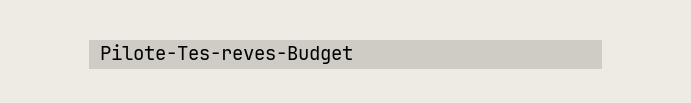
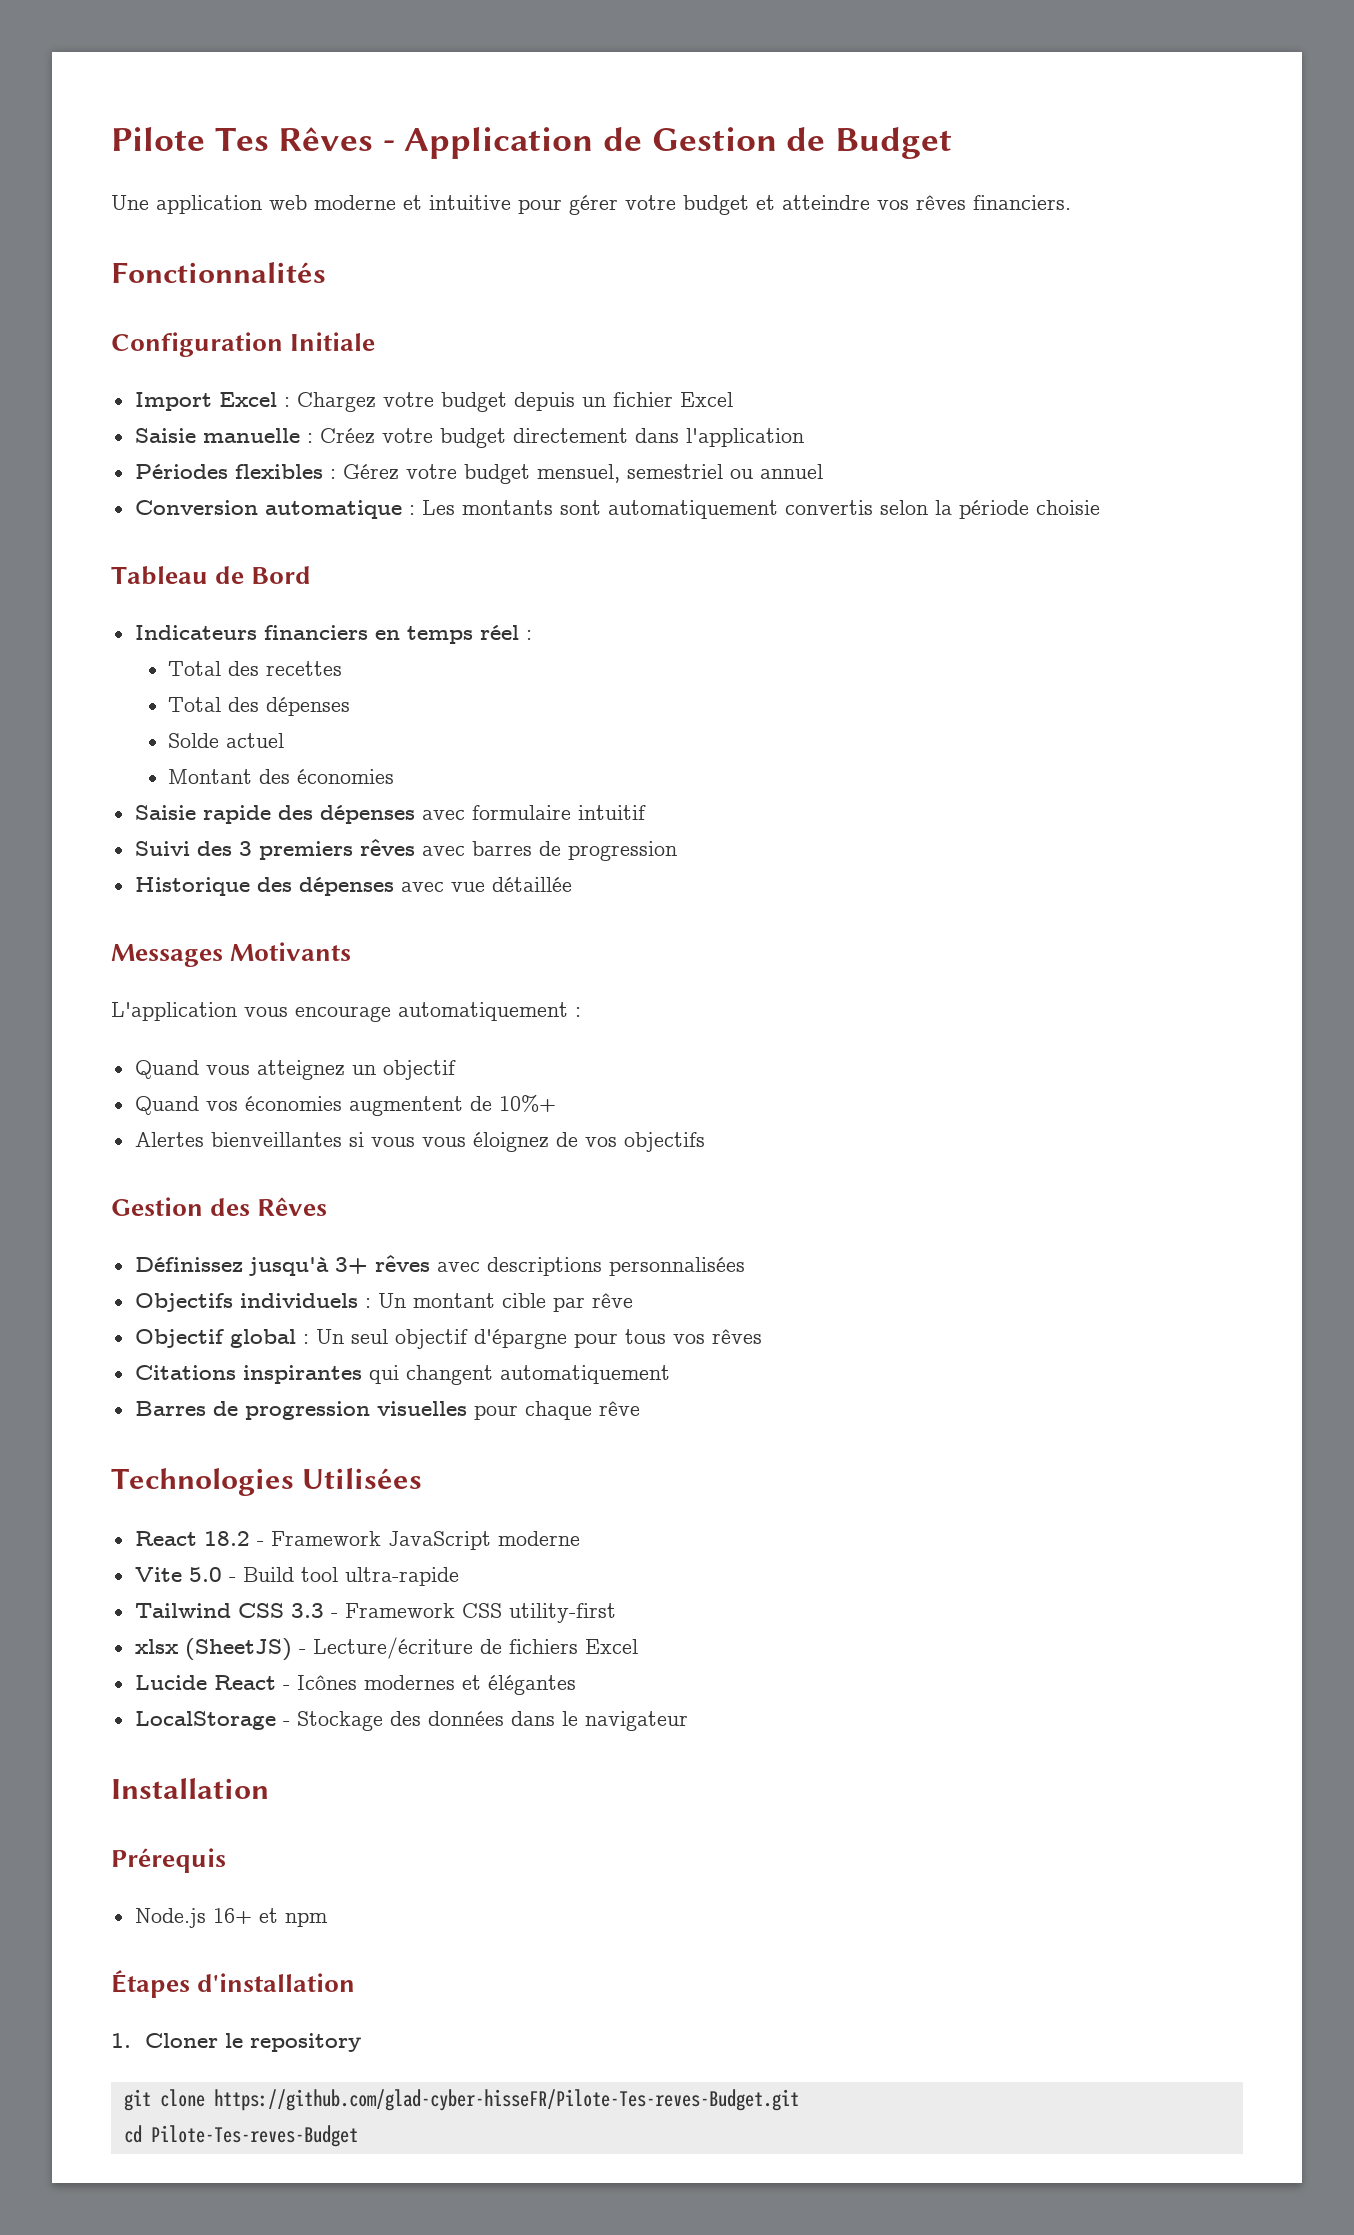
- Pilote-Tes-reves-Budget
+ Pilote Tes Rêves - Application de Gestion de Budget
+ Une application web moderne et intuitive pour gérer votre budget et atteindre vos rêves financiers.
+ Fonctionnalités
+ Configuration Initiale
+ Import Excel : Chargez votre budget depuis un fichier Excel
+ Saisie manuelle : Créez votre budget directement dans l'application
+ Périodes flexibles : Gérez votre budget mensuel, semestriel ou annuel
+ Conversion automatique : Les montants sont automatiquement convertis selon la période choisie
+ Tableau de Bord
+ Indicateurs financiers en temps réel :
+ Total des recettes
+ Total des dépenses
+ Solde actuel
+ Montant des économies
+ Saisie rapide des dépenses avec formulaire intuitif
+ Suivi des 3 premiers rêves avec barres de progression
+ Historique des dépenses avec vue détaillée
+ Messages Motivants
+ L'application vous encourage automatiquement :
+ Quand vous atteignez un objectif
+ Quand vos économies augmentent de 10%+
+ Alertes bienveillantes si vous vous éloignez de vos objectifs
+ Gestion des Rêves
+ Définissez jusqu'à 3+ rêves avec descriptions personnalisées
+ Objectifs individuels : Un montant cible par rêve
+ Objectif global : Un seul objectif d'épargne pour tous vos rêves
+ Citations inspirantes qui changent automatiquement
+ Barres de progression visuelles pour chaque rêve
+ Technologies Utilisées
+ React 18.2 - Framework JavaScript moderne
+ Vite 5.0 - Build tool ultra-rapide
+ Tailwind CSS 3.3 - Framework CSS utility-first
+ xlsx (SheetJS) - Lecture/écriture de fichiers Excel
+ Lucide React - Icônes modernes et élégantes
+ LocalStorage - Stockage des données dans le navigateur
+ Installation
+ Prérequis
+ Node.js 16+ et npm
+ Étapes d'installation
+ 1. Cloner le repository
+ git clone https://github.com/glad-cyber-hisseFR/Pilote-Tes-reves-Budget.git
+ cd Pilote-Tes-reves-Budget

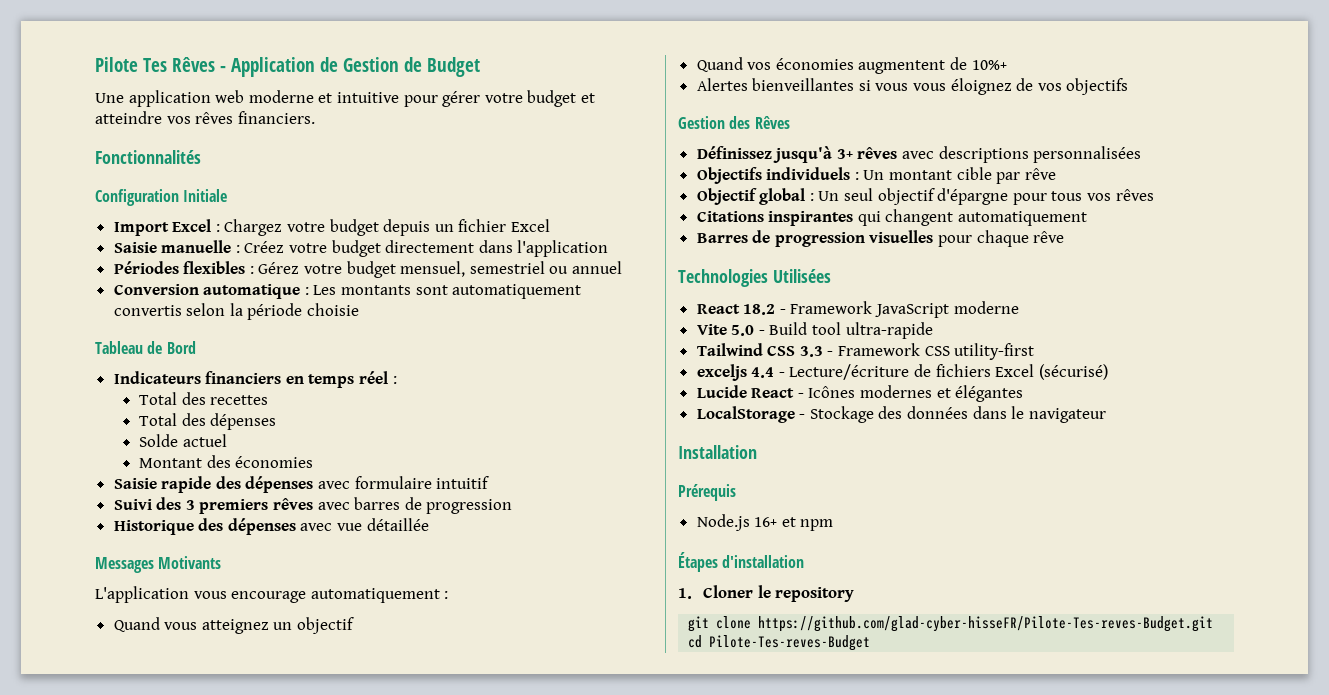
- xlsx (SheetJS) - Lecture/écriture de fichiers Excel
+ exceljs 4.4 - Lecture/écriture de fichiers Excel (sécurisé)

